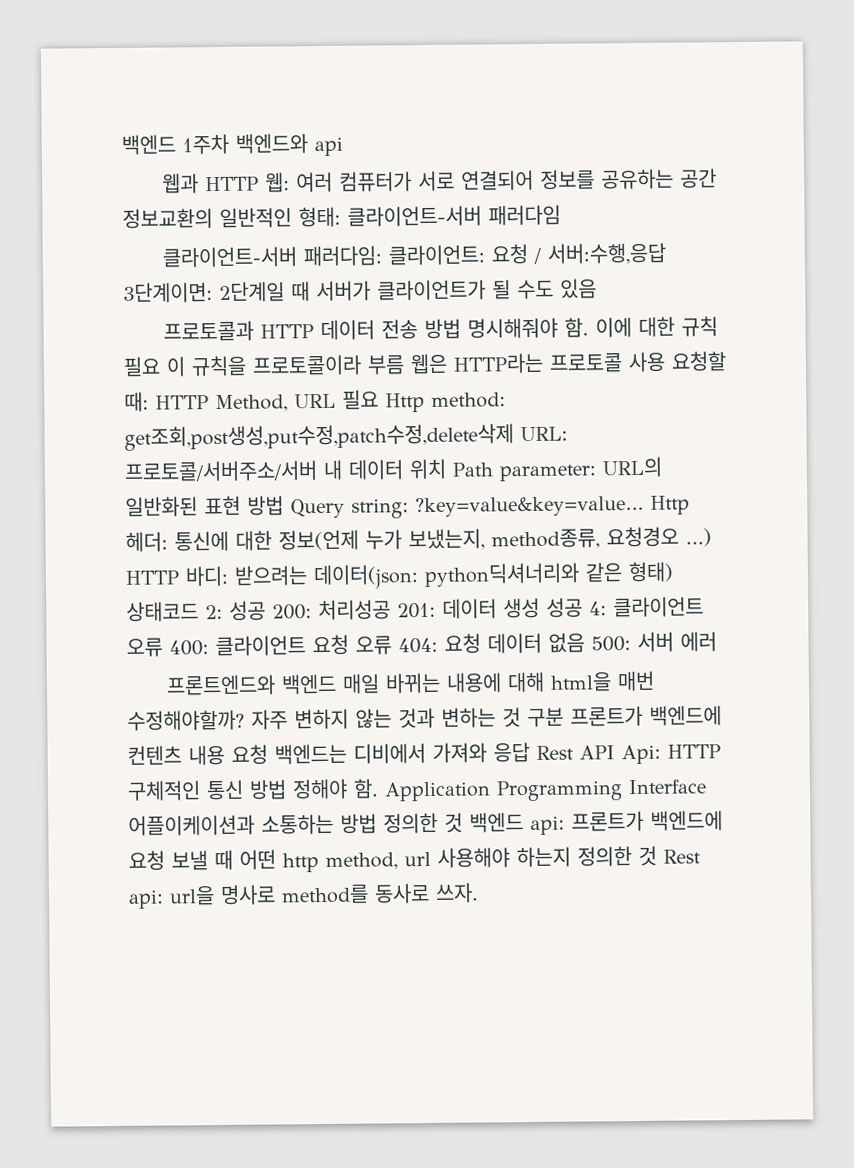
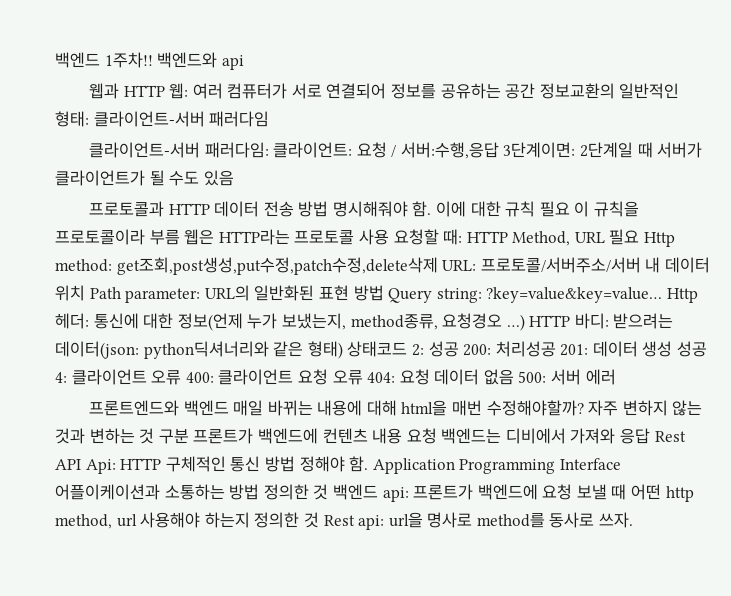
- 백엔드 1주차 백엔드와 api
+ 백엔드 1주차!! 백엔드와 api

